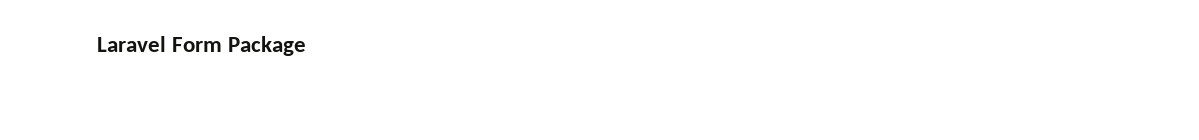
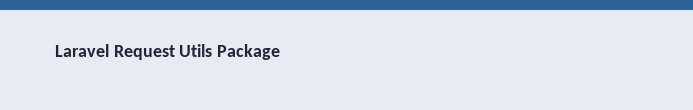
- Laravel Form Package
+ Laravel Request Utils Package

